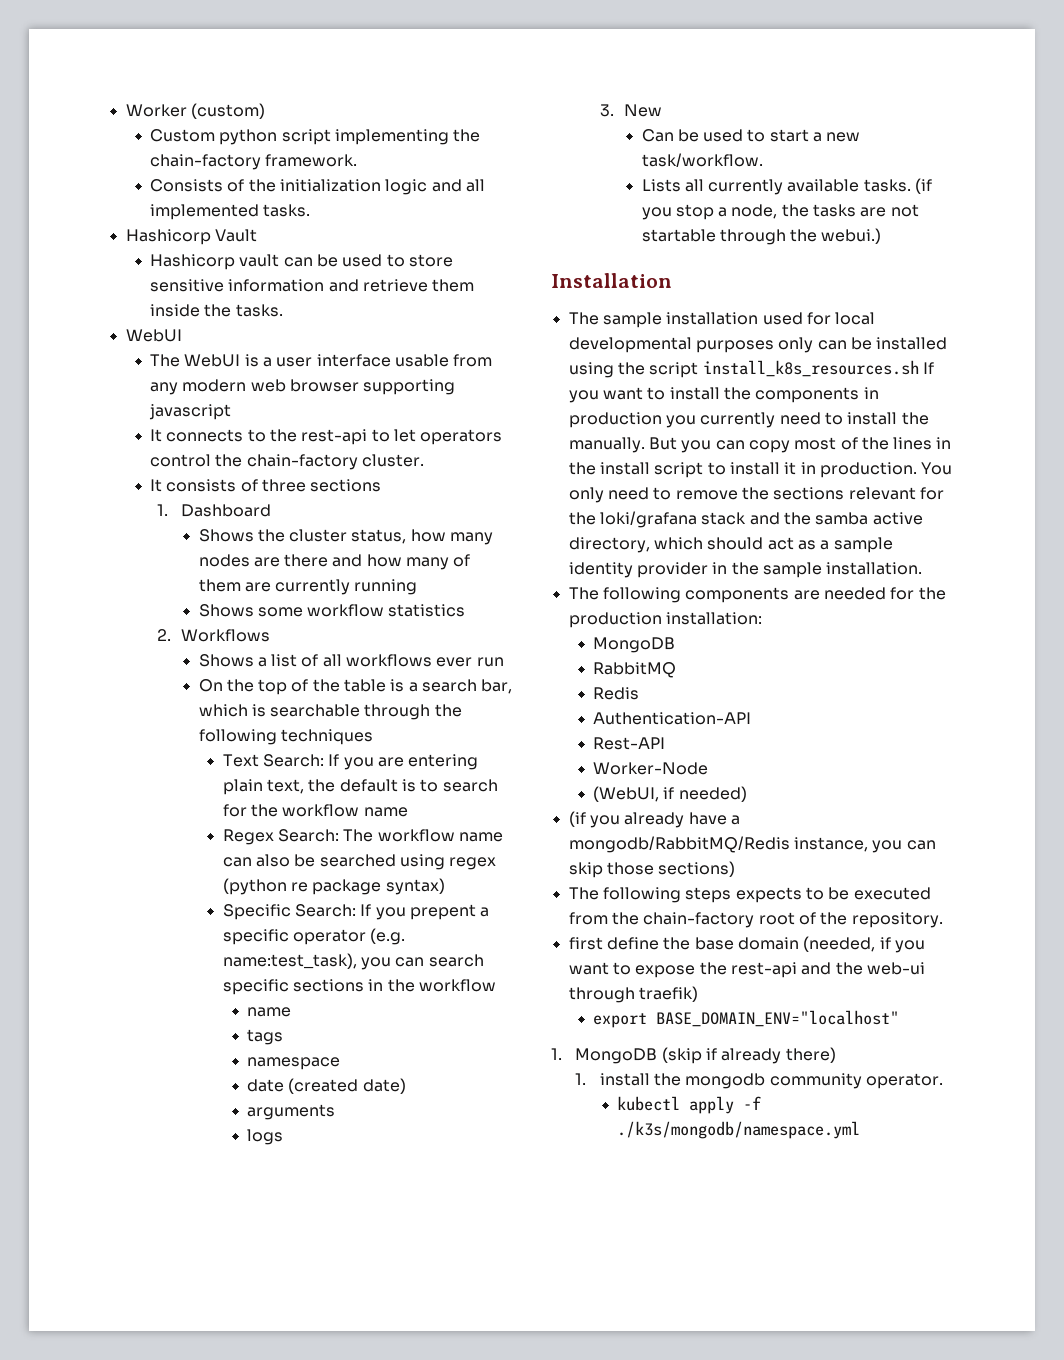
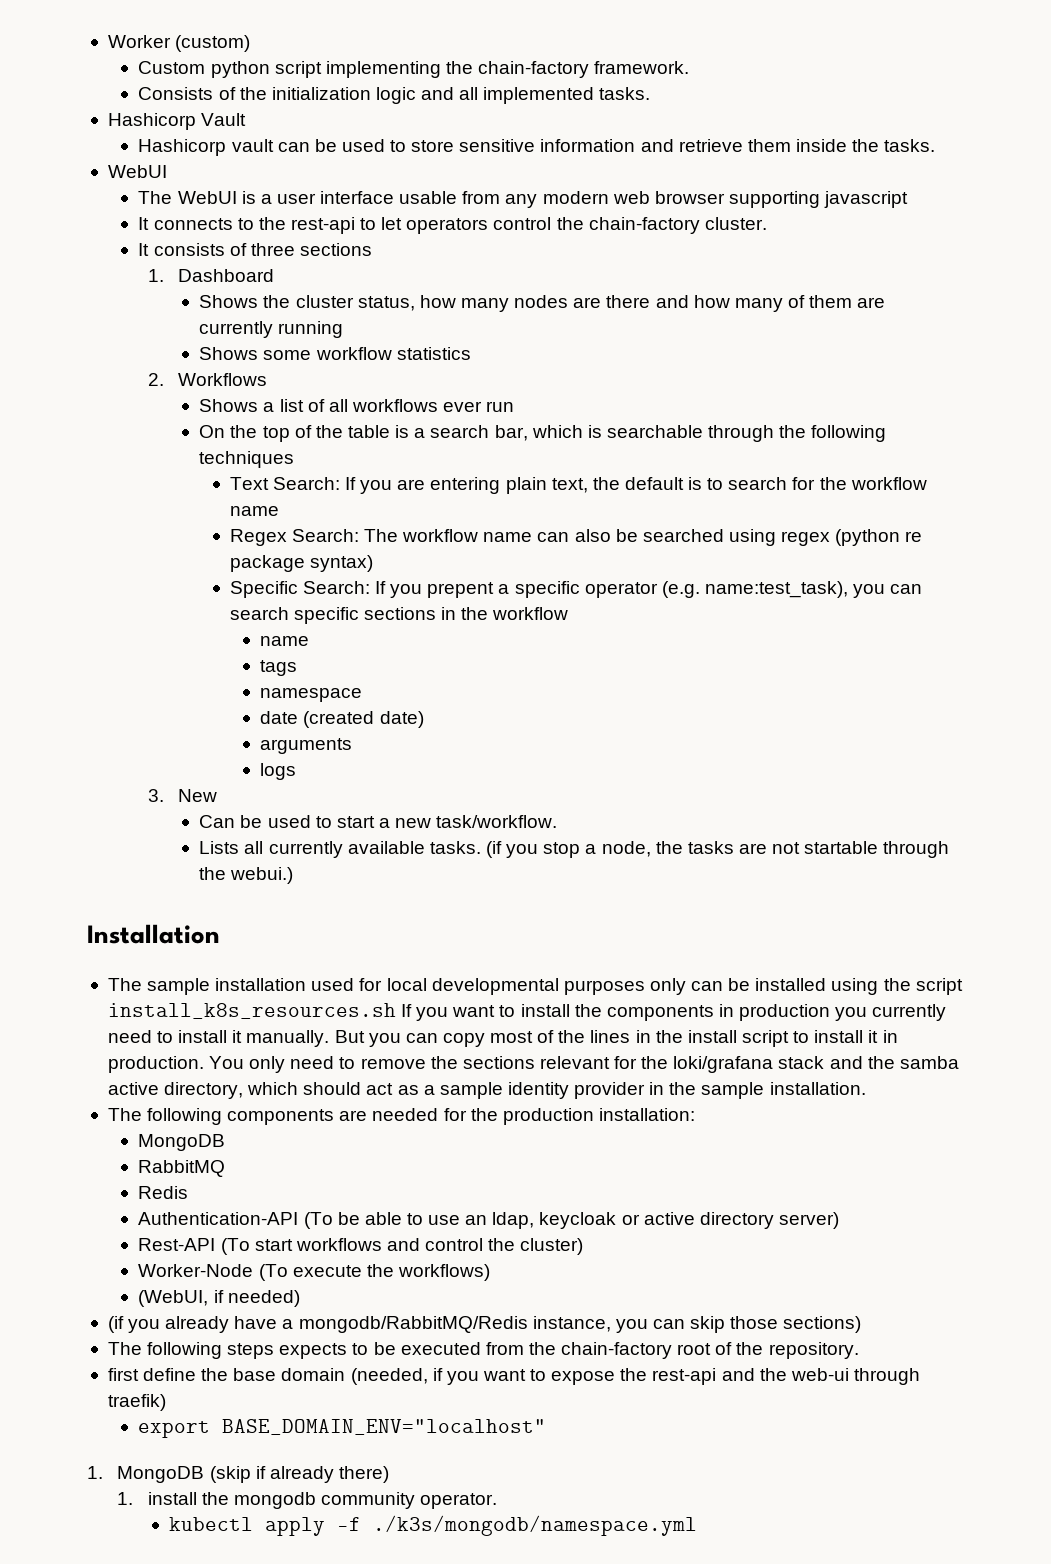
- The sample installation used for local developmental purposes only can be installed using the script install_k8s_resources.sh If you want to install the components in production you currently need to install the manually.
+ The sample installation used for local developmental purposes only can be installed using the script install_k8s_resources.sh If you want to install the components in production you currently need to install it manually.
- Authentication-API
- Rest-API
- Worker-Node
+ Authentication-API (To be able to use an ldap, keycloak or active directory server)
+ Rest-API (To start workflows and control the cluster)
+ Worker-Node (To execute the workflows)

